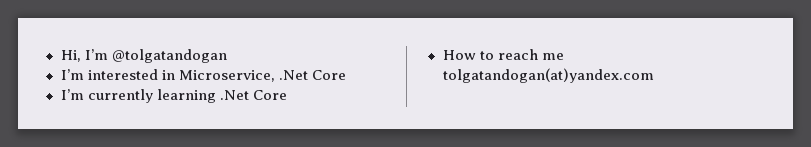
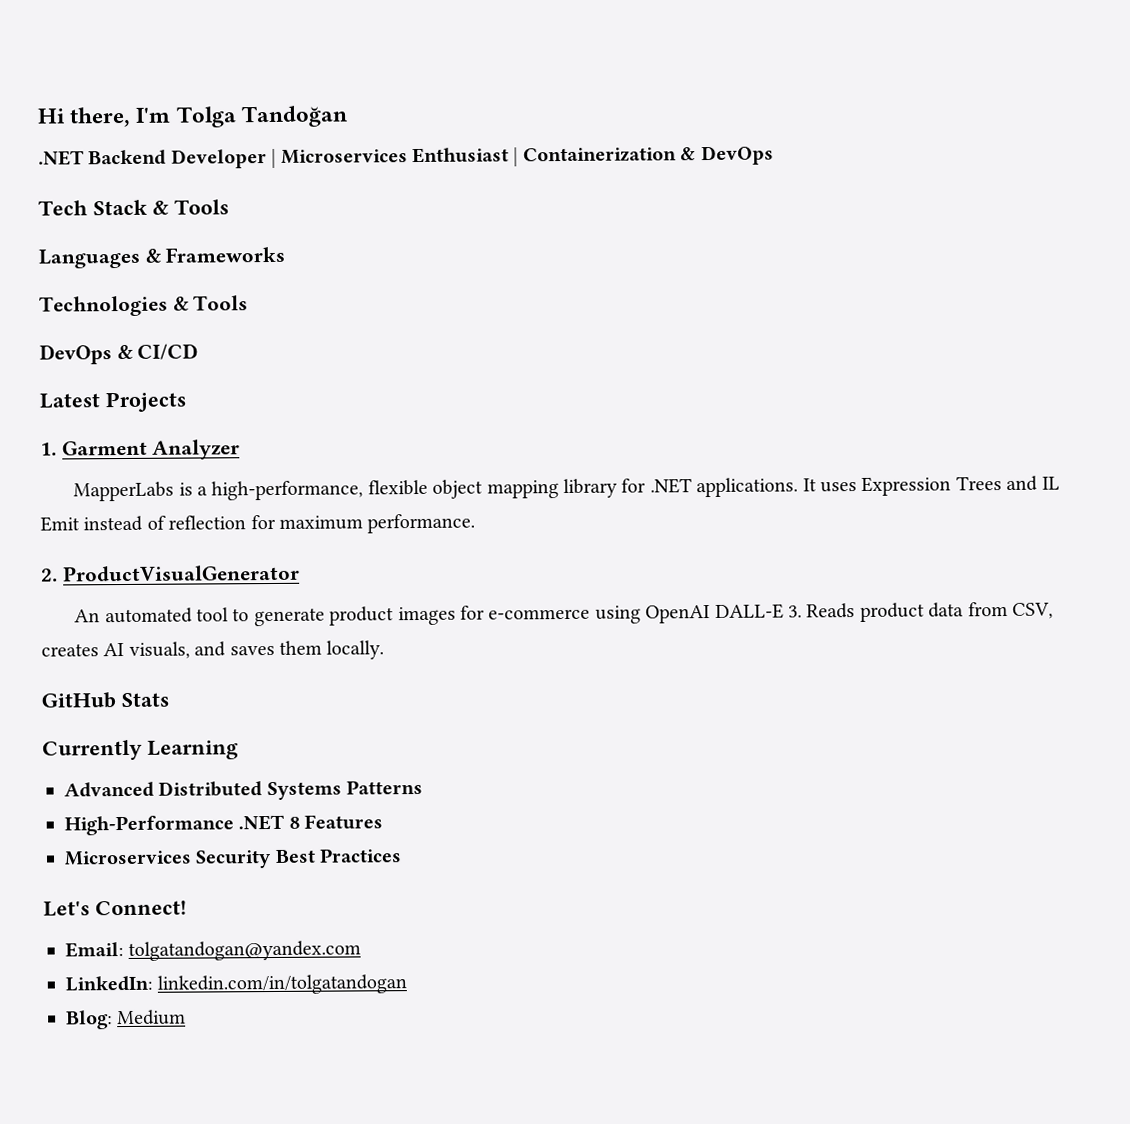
- Hi, I’m @tolgatandogan
- I’m interested in Microservice, .Net Core
- I’m currently learning .Net Core
- How to reach me tolgatandogan(at)yandex.com
+ Hi there, I'm Tolga Tandoğan
+ .NET Backend Developer | Microservices Enthusiast | Containerization & DevOps
+ Tech Stack & Tools
+ Languages & Frameworks
+ Technologies & Tools
+ DevOps & CI/CD
+ Latest Projects
+ 1. Garment Analyzer
+ MapperLabs is a high-performance, flexible object mapping library for .NET applications. It uses Expression Trees and IL Emit instead of reflection for maximum performance.
+ 2. ProductVisualGenerator
+ An automated tool to generate product images for e-commerce using OpenAI DALL-E 3. Reads product data from CSV, creates AI visuals, and saves them locally.
+ GitHub Stats
+ Currently Learning
+ Advanced Distributed Systems Patterns
+ High-Performance .NET 8 Features
+ Microservices Security Best Practices
+ Let's Connect!
+ Email: tolgatandogan@yandex.com
+ LinkedIn: linkedin.com/in/tolgatandogan
+ Blog: Medium

